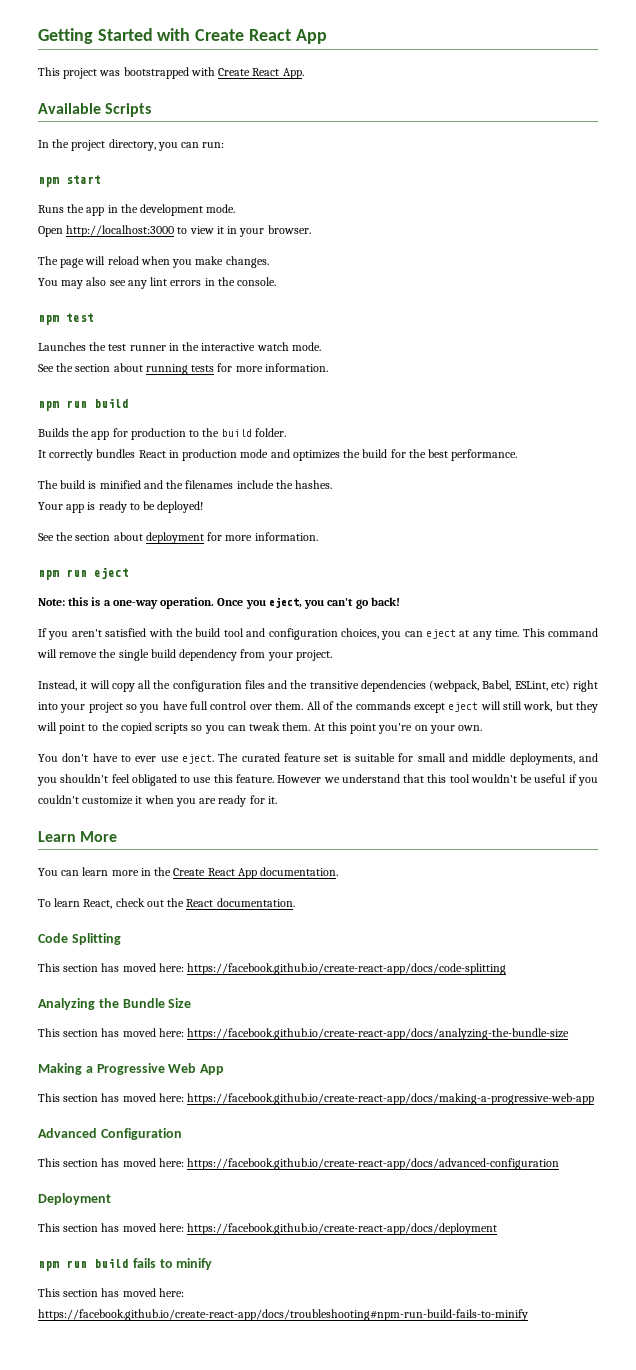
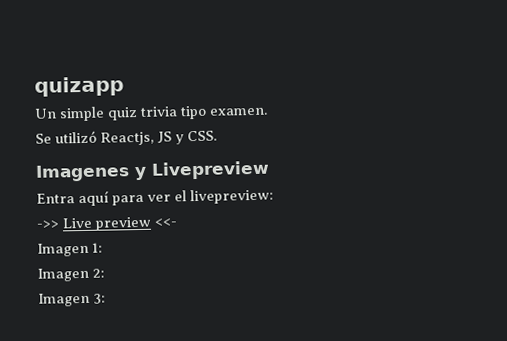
- Getting Started with Create React App
- This project was bootstrapped with Create React App.
- Available Scripts
- In the project directory, you can run:
- npm start
- Runs the app in the development mode.
- Open http://localhost:3000 to view it in your browser.
- The page will reload when you make changes.
- You may also see any lint errors in the console.
- npm test
- Launches the test runner in the interactive watch mode.
- See the section about running tests for more information.
- npm run build
- Builds the app for production to the build folder.
- It correctly bundles React in production mode and optimizes the build for the best performance.
- The build is minified and the filenames include the hashes.
- Your app is ready to be deployed!
- See the section about deployment for more information.
- npm run eject
- Note: this is a one-way operation. Once you eject, you can't go back!
- If you aren't satisfied with the build tool and configuration choices, you can eject at any time. This command will remove the single build dependency from your project.
- Instead, it will copy all the configuration files and the transitive dependencies (webpack, Babel, ESLint, etc) right into your project so you have full control over them. All of the commands except eject will still work, but they will point to the copied scripts so you can tweak them. At this point you're on your own.
- You don't have to ever use eject. The curated feature set is suitable for small and middle deployments, and you shouldn't feel obligated to use this feature. However we understand that this tool wouldn't be useful if you couldn't customize it when you are ready for it.
- Learn More
- You can learn more in the Create React App documentation.
- To learn React, check out the React documentation.
- Code Splitting
- This section has moved here: https://facebook.github.io/create-react-app/docs/code-splitting
- Analyzing the Bundle Size
- This section has moved here: https://facebook.github.io/create-react-app/docs/analyzing-the-bundle-size
- Making a Progressive Web App
- This section has moved here: https://facebook.github.io/create-react-app/docs/making-a-progressive-web-app
- Advanced Configuration
- This section has moved here: https://facebook.github.io/create-react-app/docs/advanced-configuration
- Deployment
- This section has moved here: https://facebook.github.io/create-react-app/docs/deployment
- npm run build fails to minify
- This section has moved here: https://facebook.github.io/create-react-app/docs/troubleshooting#npm-run-build-fails-to-minify
+ quizapp
+ Un simple quiz trivia tipo examen.
+ Se utilizó Reactjs, JS y CSS.
+ Imagenes y Livepreview
+ Entra aquí para ver el livepreview:
+ ->> Live preview <<-
+ Imagen 1:
+ Imagen 2:
+ Imagen 3:

